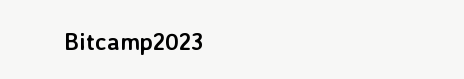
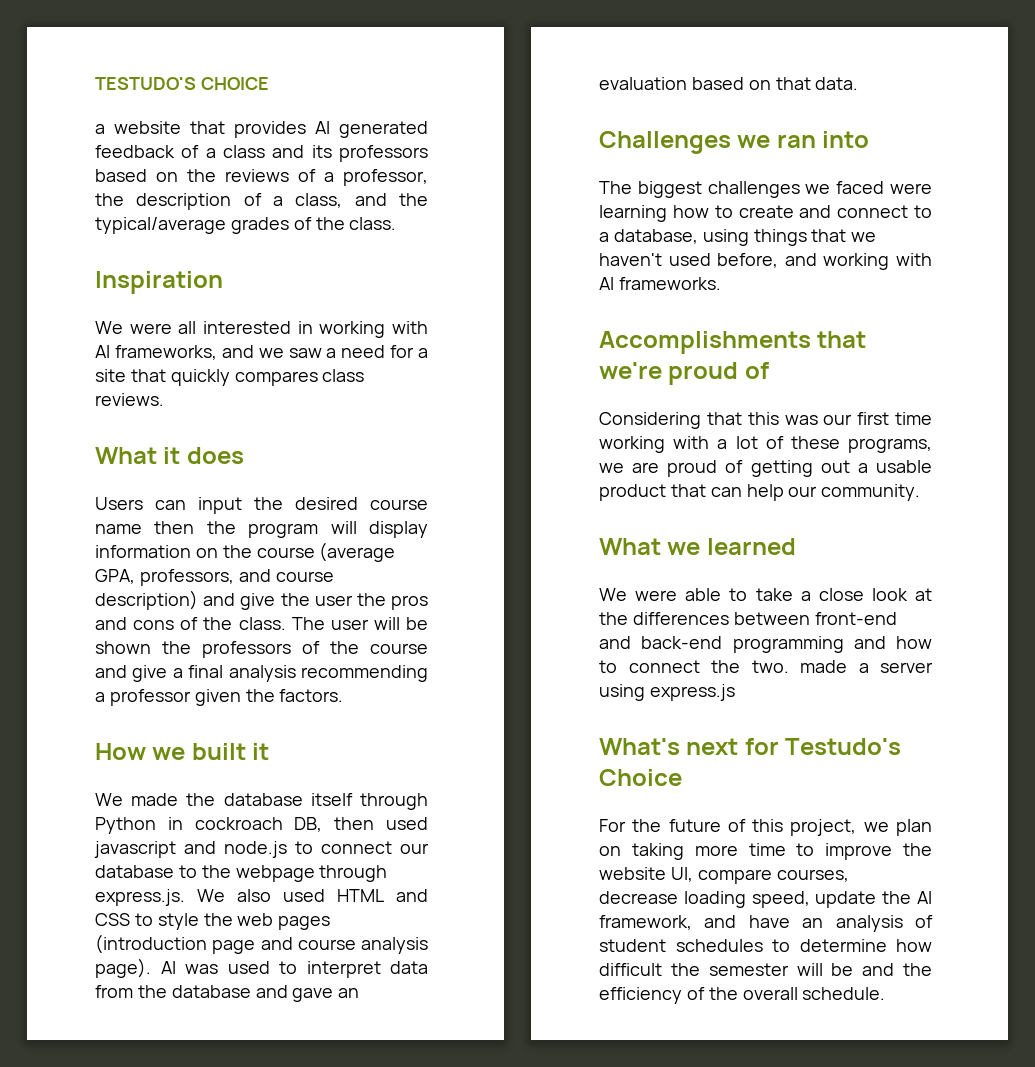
- Bitcamp2023
+ TESTUDO'S CHOICE
+ a website that provides AI generated feedback of a class and its professors based on the reviews of a professor, the description of a class, and the typical/average grades of the class.
+ Inspiration
+ We were all interested in working with AI frameworks, and we saw a need for a site that quickly compares class reviews.
+ What it does
+ Users can input the desired course name then the program will display information on the course (average GPA, professors, and course description) and give the user the pros and cons of the class. The user will be shown the professors of the course and give a final analysis recommending a professor given the factors.
+ How we built it
+ We made the database itself through Python in cockroach DB, then used javascript and node.js to connect our database to the webpage through express.js. We also used HTML and CSS to style the web pages (introduction page and course analysis page). AI was used to interpret data from the database and gave an evaluation based on that data.
+ Challenges we ran into
+ The biggest challenges we faced were learning how to create and connect to a database, using things that we haven't used before, and working with AI frameworks.
+ Accomplishments that we're proud of
+ Considering that this was our first time working with a lot of these programs, we are proud of getting out a usable product that can help our community.
+ What we learned
+ We were able to take a close look at the differences between front-end and back-end programming and how to connect the two. made a server using express.js
+ What's next for Testudo's Choice
+ For the future of this project, we plan on taking more time to improve the website UI, compare courses, decrease loading speed, update the AI framework, and have an analysis of student schedules to determine how difficult the semester will be and the efficiency of the overall schedule.

